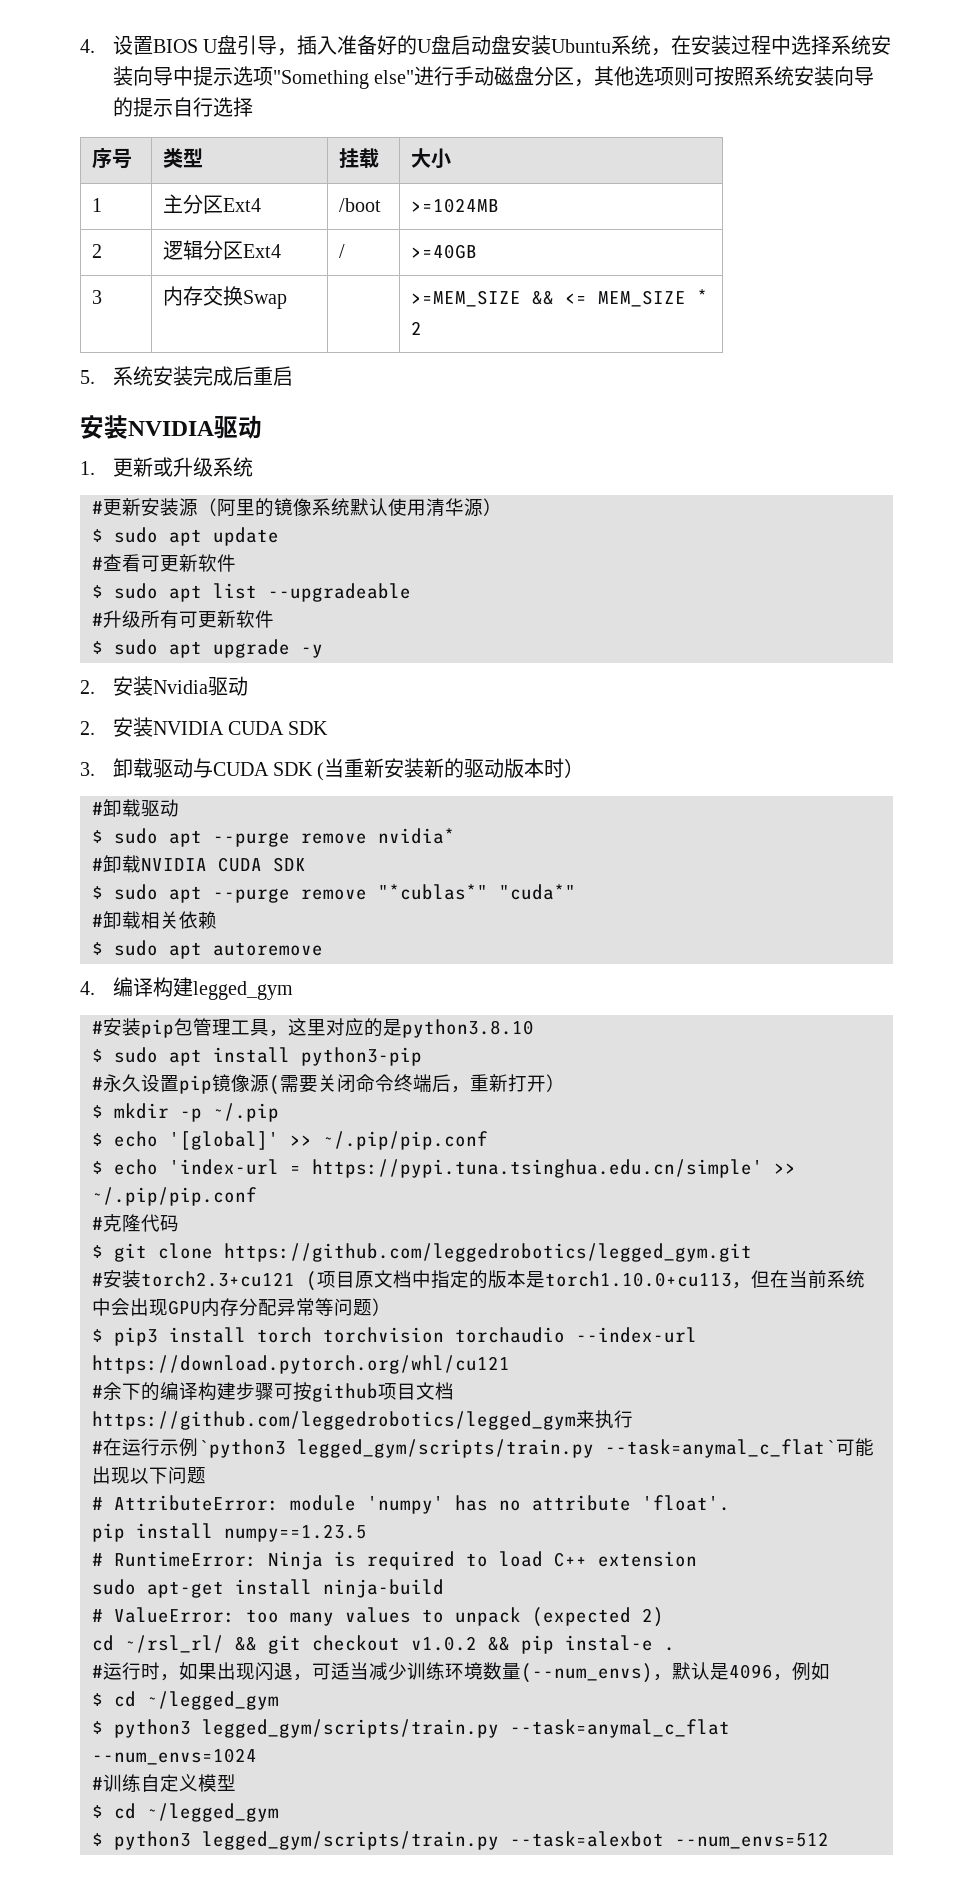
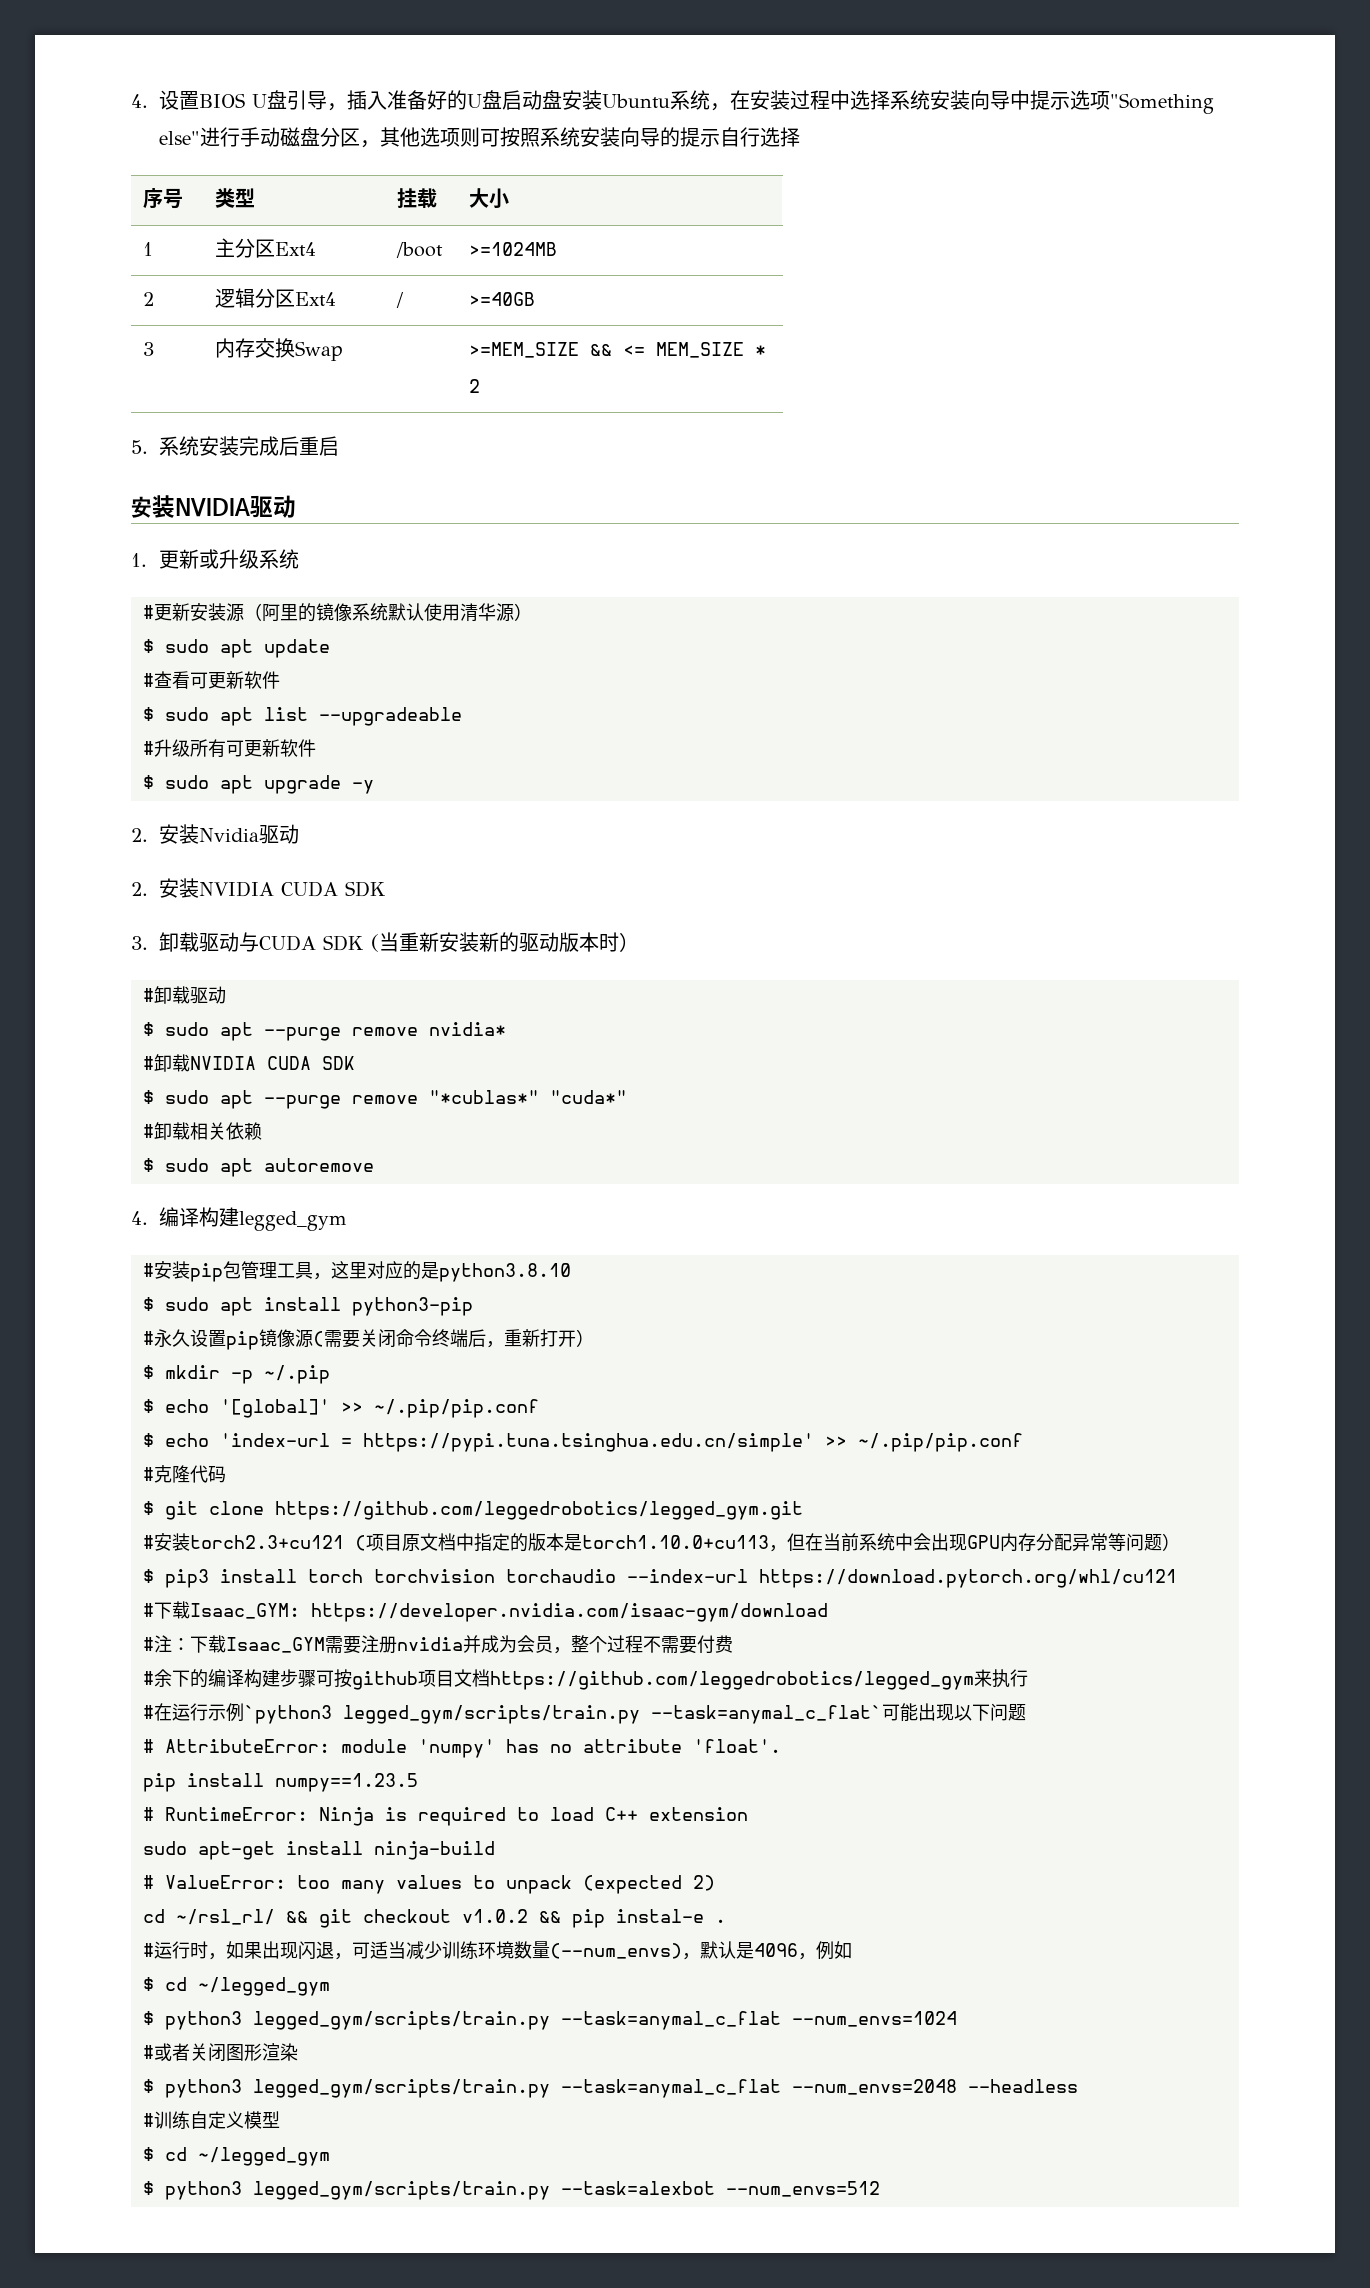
+ #下载Isaac_GYM: https://developer.nvidia.com/isaac-gym/download
+ #注：下载Isaac_GYM需要注册nvidia并成为会员，整个过程不需要付费
+ #或者关闭图形渲染
+ $ python3 legged_gym/scripts/train.py --task=anymal_c_flat --num_envs=2048 --headless

